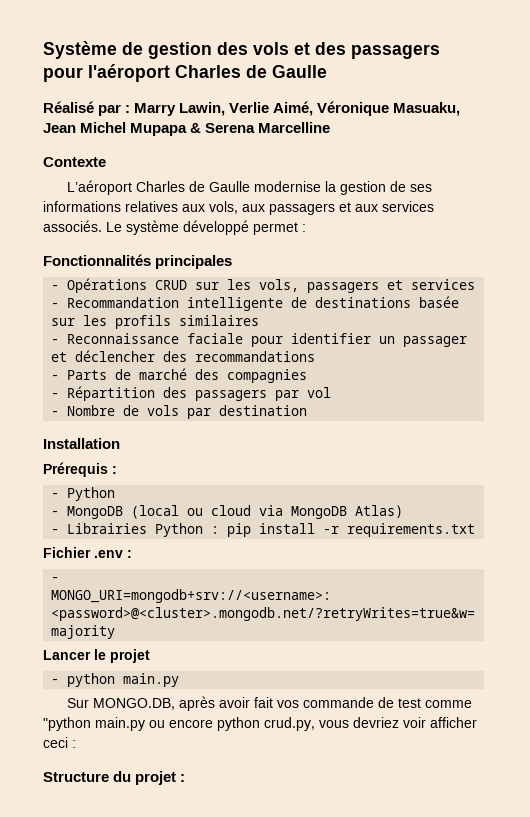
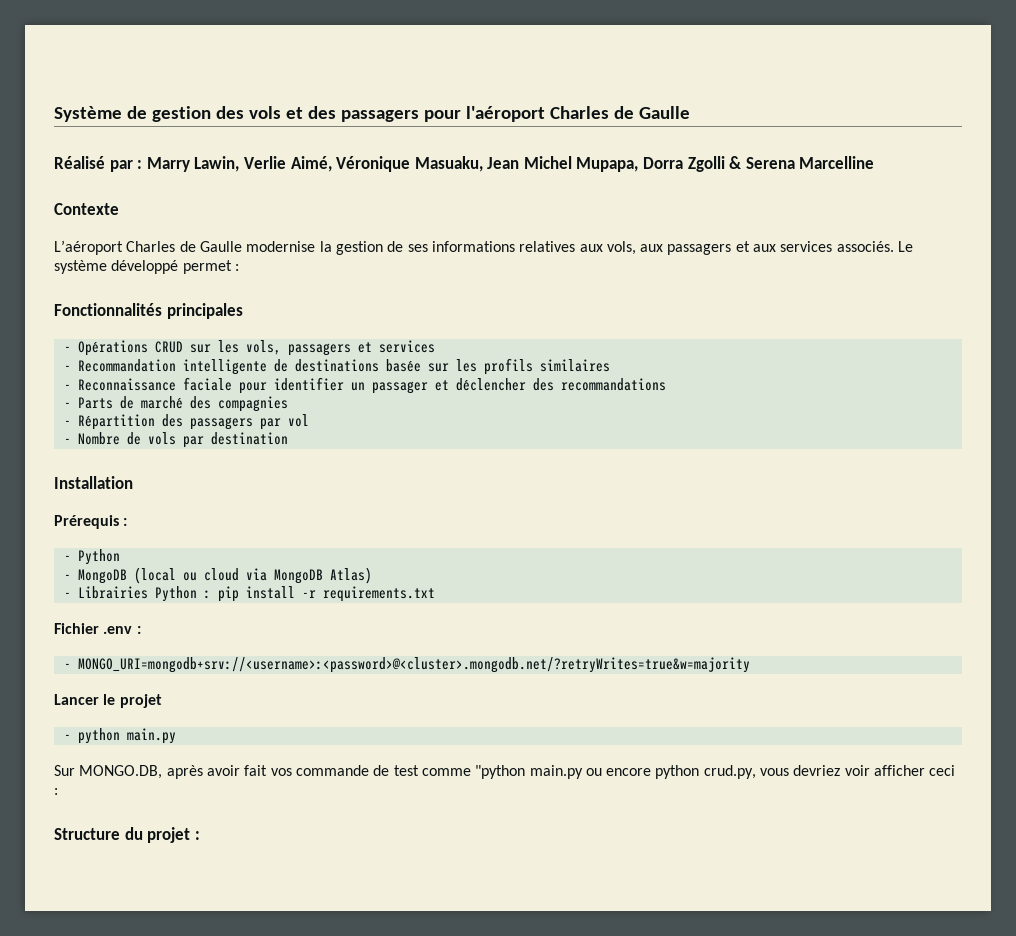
- Réalisé par : Marry Lawin, Verlie Aimé, Véronique Masuaku, Jean Michel Mupapa & Serena Marcelline
+ Réalisé par : Marry Lawin, Verlie Aimé, Véronique Masuaku, Jean Michel Mupapa, Dorra Zgolli & Serena Marcelline

